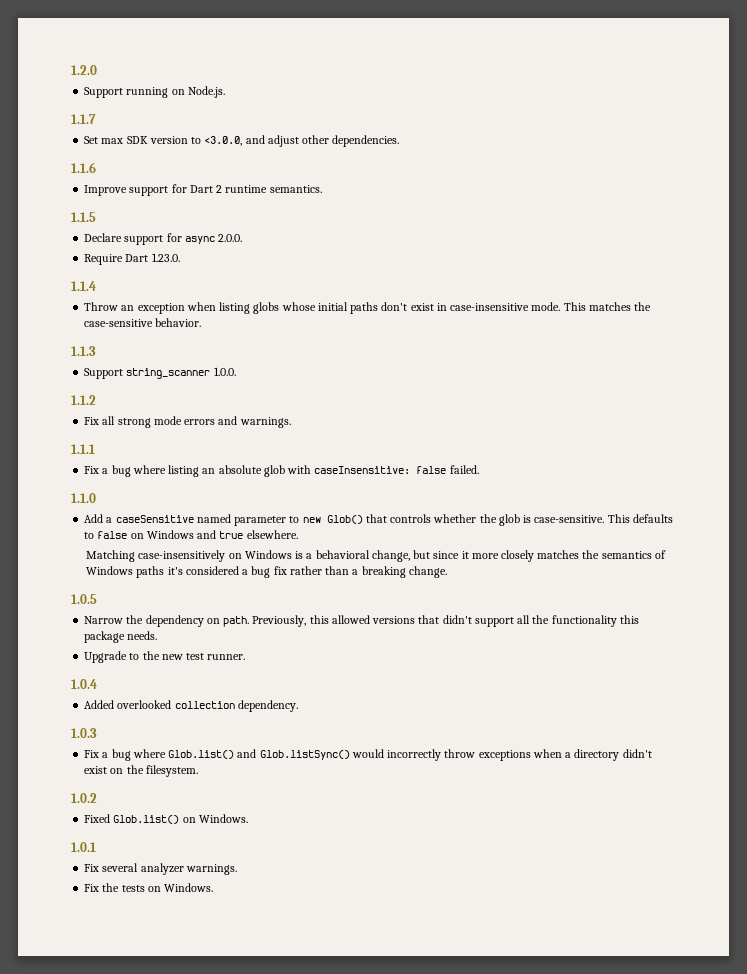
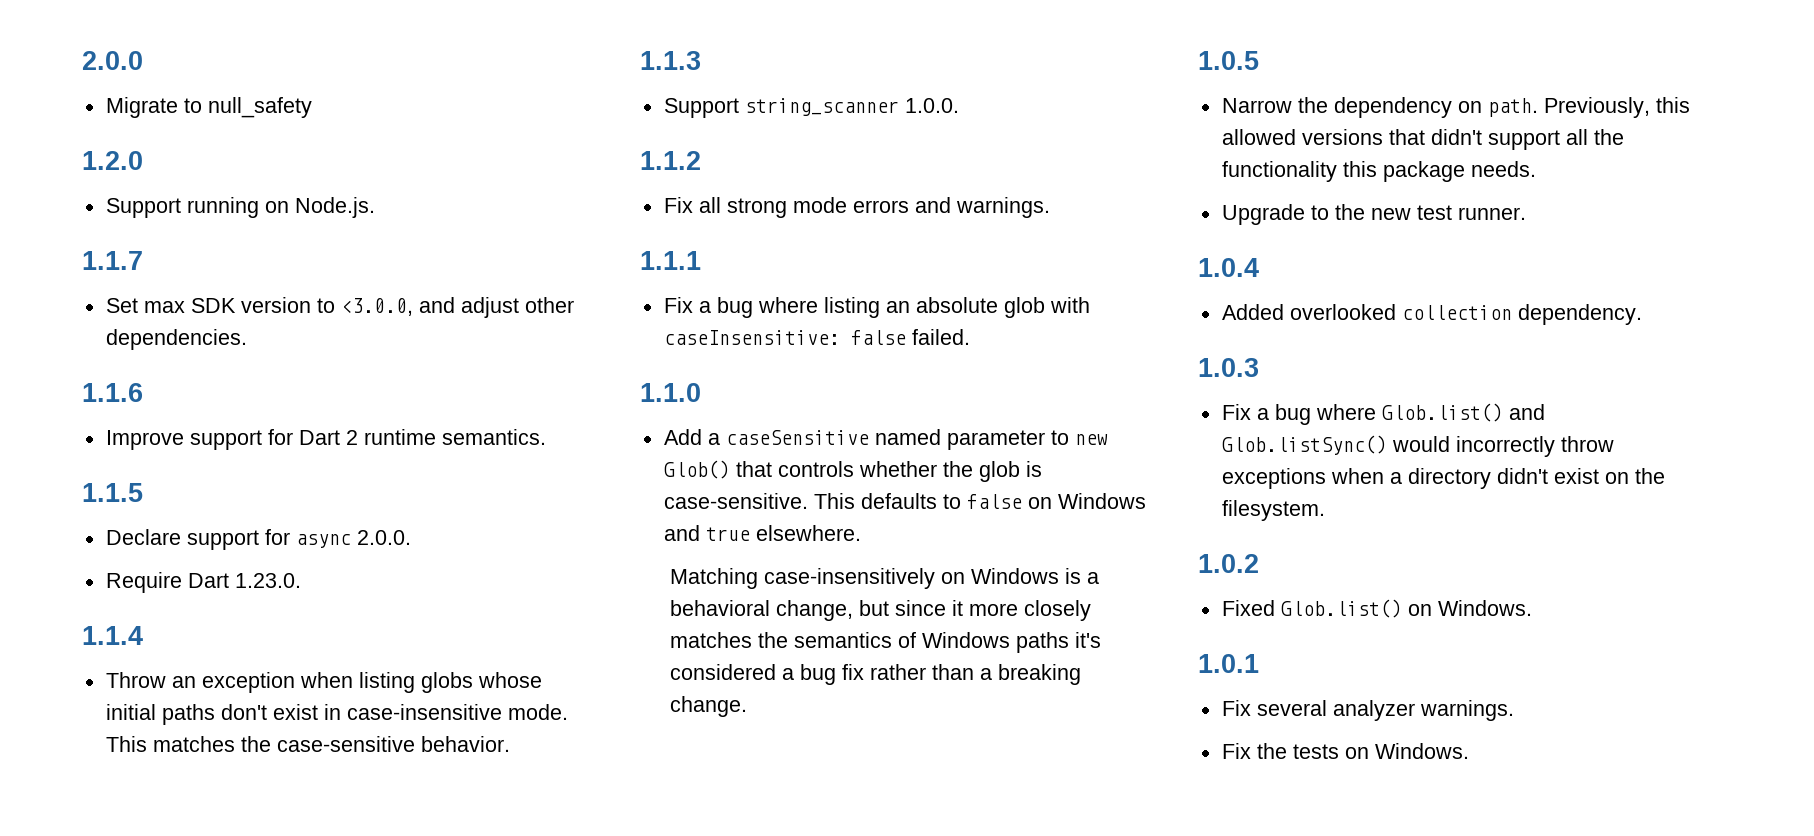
+ 2.0.0
+ Migrate to null_safety

